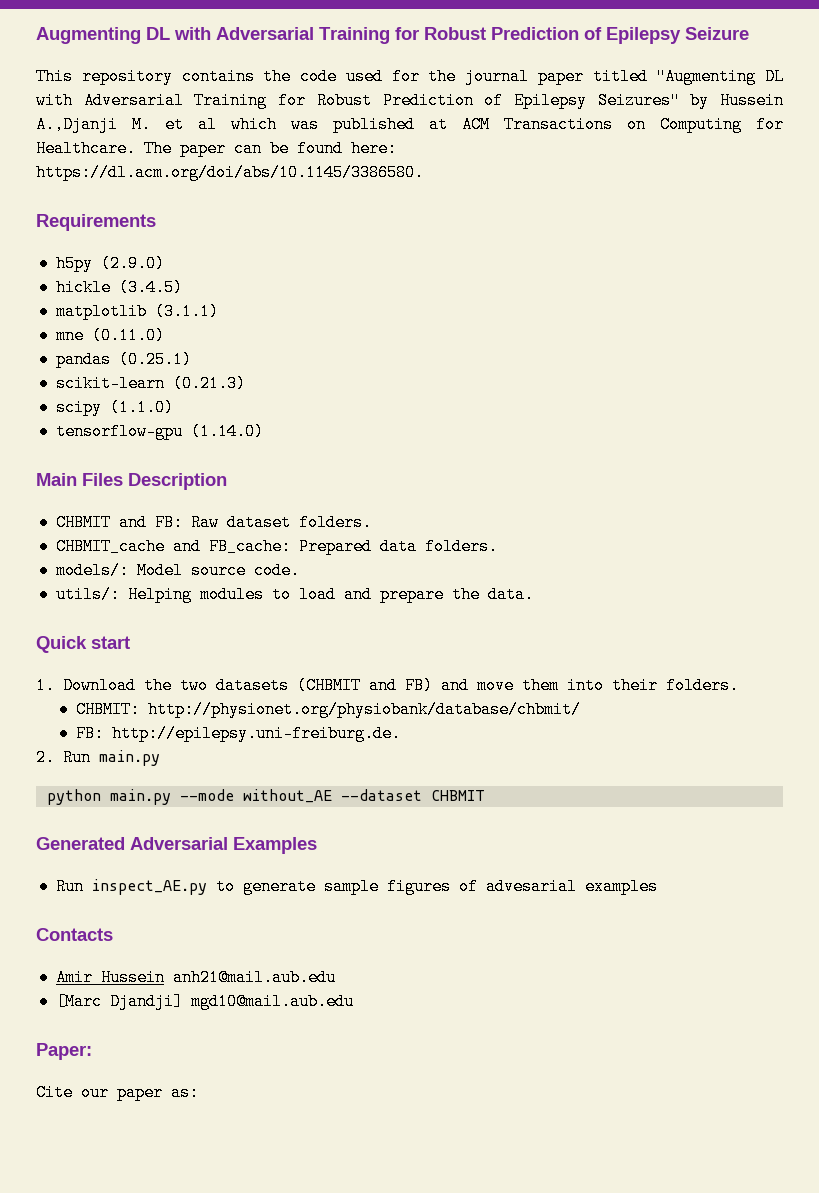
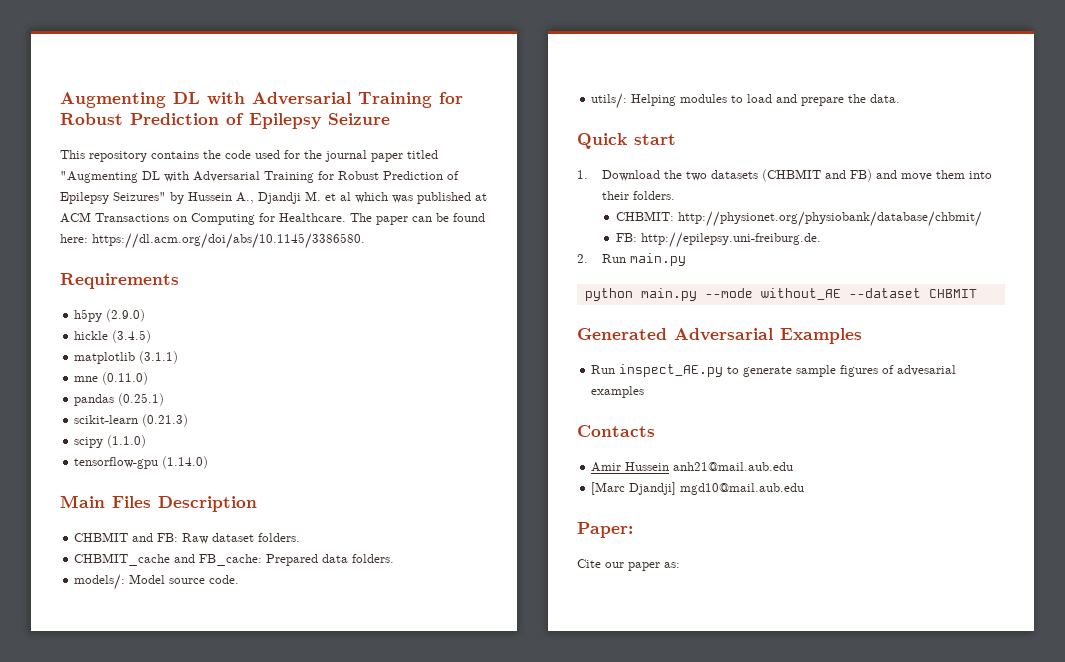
- This repository contains the code used for the journal paper titled "Augmenting DL with Adversarial Training for Robust Prediction of Epilepsy Seizures" by Hussein A.,Djanji M. et al which was published at ACM Transactions on Computing for Healthcare.
+ This repository contains the code used for the journal paper titled "Augmenting DL with Adversarial Training for Robust Prediction of Epilepsy Seizures" by Hussein A., Djandji M. et al which was published at ACM Transactions on Computing for Healthcare.

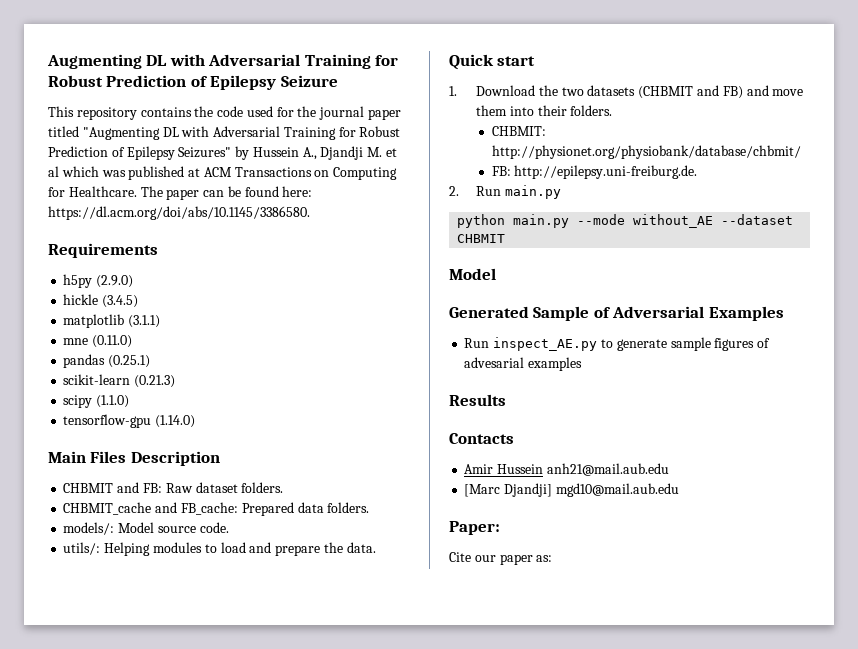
  python main.py --mode without_AE --dataset CHBMIT
+ Model
- Generated Adversarial Examples
+ Generated Sample of Adversarial Examples
+ Results

